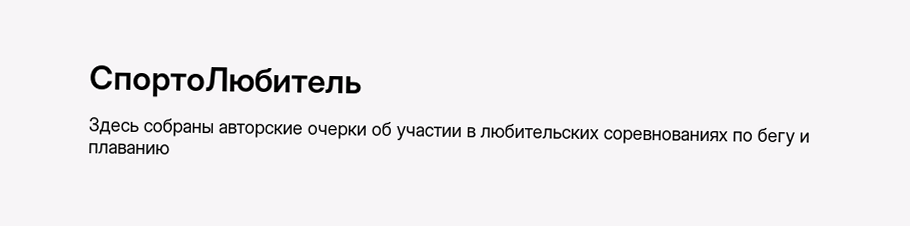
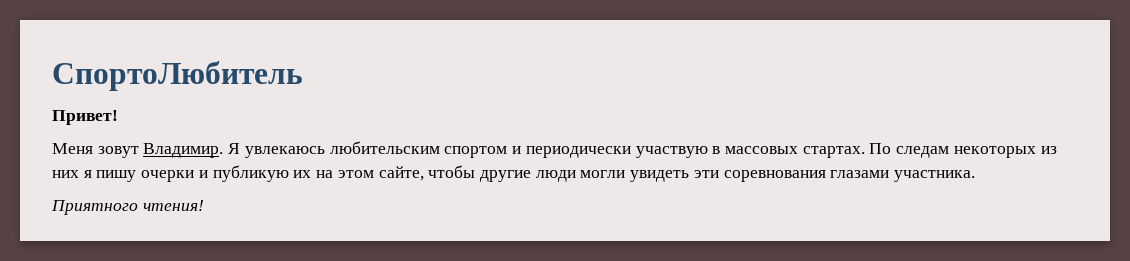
- Здесь собраны авторские очерки об участии в любительских соревнованиях по бегу и плаванию
+ Привет!
+ Меня зовут Владимир. Я увлекаюсь любительским спортом и периодически участвую в массовых стартах. По следам некоторых из них я пишу очерки и публикую их на этом сайте, чтобы другие люди могли увидеть эти соревнования глазами участника.
+ Приятного чтения!

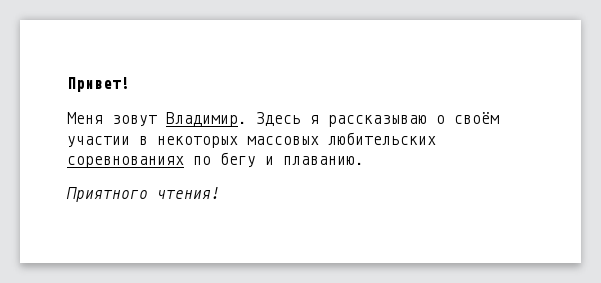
- СпортоЛюбитель
- Я увлекаюсь любительским спортом и периодически участвую в массовых стартах. По следам некоторых из них я пишу очерки и публикую их на этом сайте, чтобы другие люди могли увидеть эти соревнования глазами участника.
+ Здесь я рассказываю о своём участии в некоторых массовых любительских соревнованиях по бегу и плаванию.

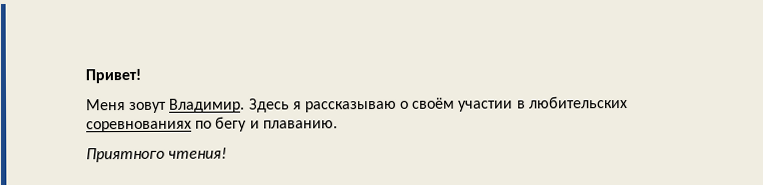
- Здесь я рассказываю о своём участии в некоторых массовых любительских соревнованиях по бегу и плаванию.
+ Здесь я рассказываю о своём участии в любительских соревнованиях по бегу и плаванию.

